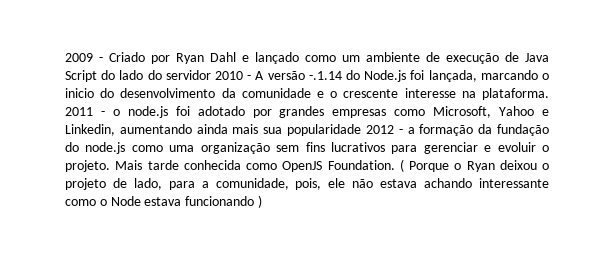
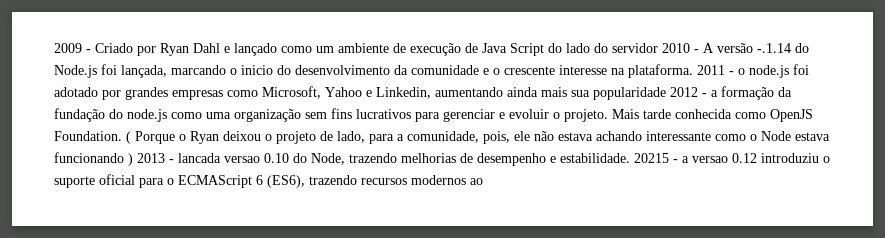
- ( Porque o Ryan deixou o projeto de lado, para a comunidade, pois, ele não estava achando interessante como o Node estava funcionando )
+ ( Porque o Ryan deixou o projeto de lado, para a comunidade, pois, ele não estava achando interessante como o Node estava funcionando ) 2013 - lancada versao 0.10 do Node, trazendo melhorias de desempenho e estabilidade. 20215 - a versao 0.12 introduziu o suporte oficial para o ECMAScript 6 (ES6), trazendo recursos modernos ao

